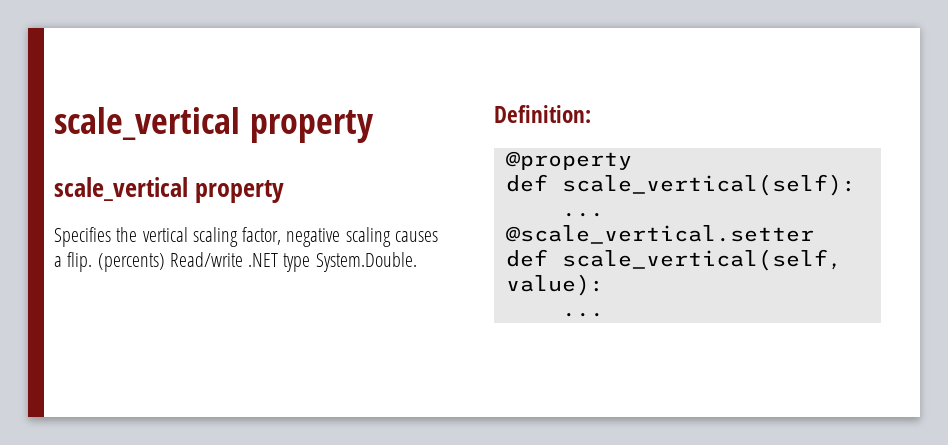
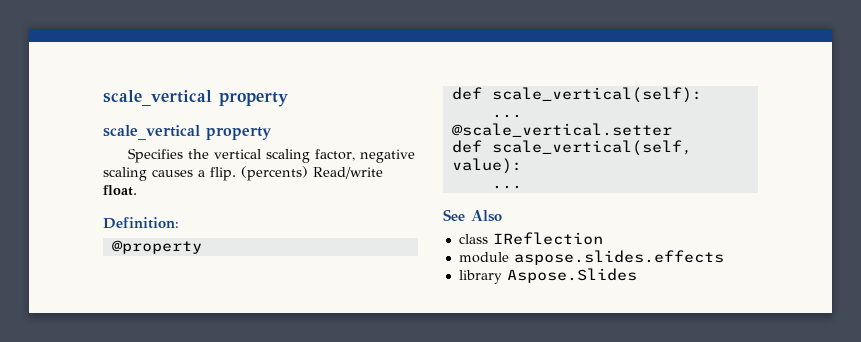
- (percents) Read/write .NET type System.Double.
+ (percents) Read/write float.
+ See Also
+ class IReflection
+ module aspose.slides.effects
+ library Aspose.Slides

